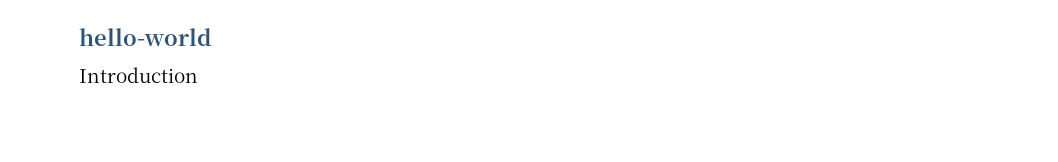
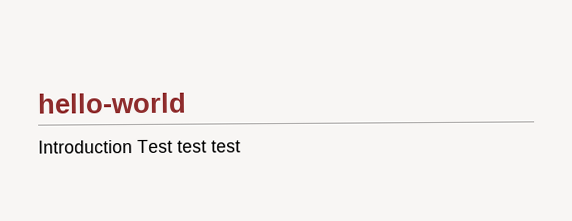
- Introduction
+ Introduction Test test test

